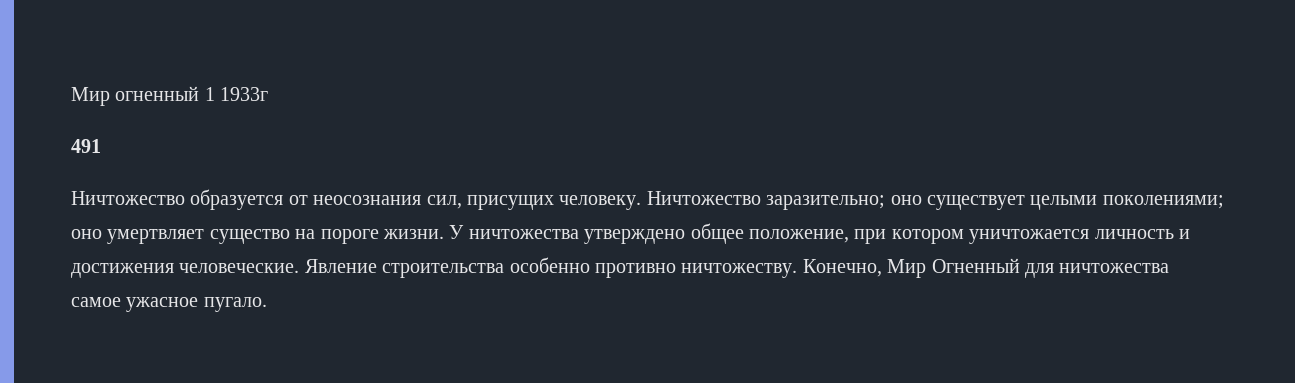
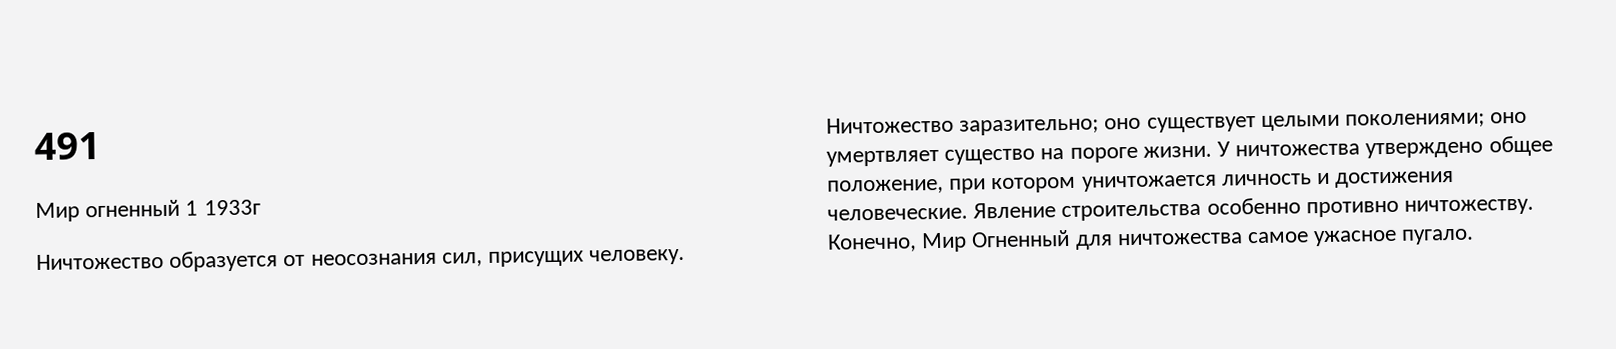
+ 491
- 491

